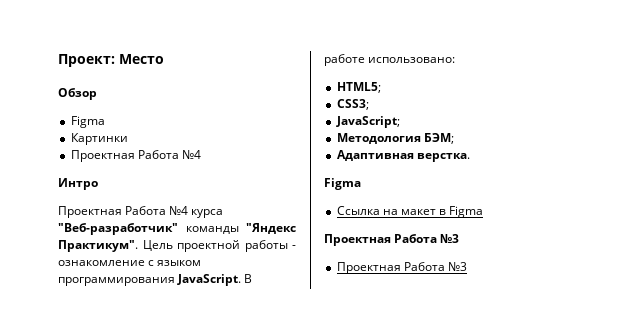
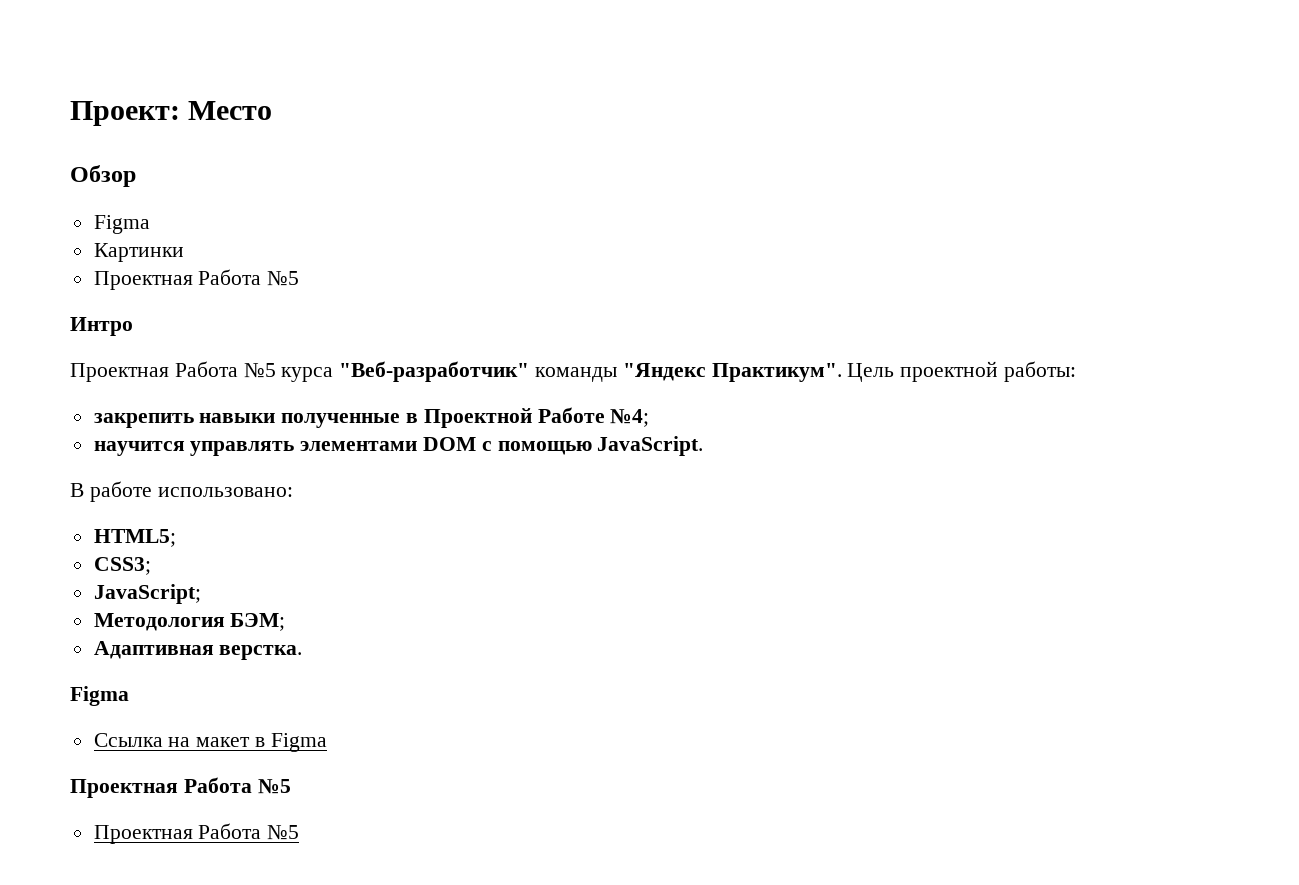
  Картинки
- Проектная Работа №4
+ Проектная Работа №5
- Проектная Работа №4 курса "Веб-разработчик" команды "Яндекс Практикум".
+ Проектная Работа №5 курса "Веб-разработчик" команды "Яндекс Практикум".
- Цель проектной работы - ознакомление с языком программирования JavaScript. В работе использовано:
+ Цель проектной работы:
+ закрепить навыки полученные в Проектной Работе №4;
+ научится управлять элементами DOM с помощью JavaScript.
+ В работе использовано:
  Ссылка на макет в Figma
- Проектная Работа №3
- Проектная Работа №3
+ Проектная Работа №5
+ Проектная Работа №5

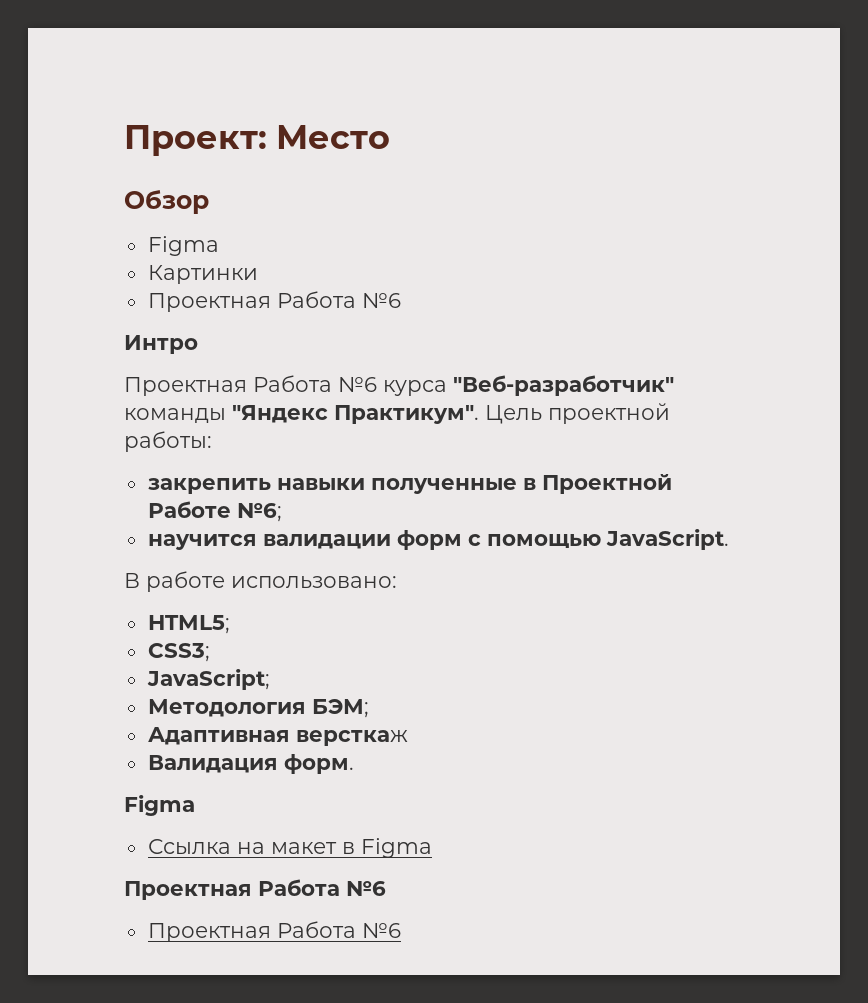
  Картинки
- Проектная Работа №5
+ Проектная Работа №6
- Проектная Работа №5 курса "Веб-разработчик" команды "Яндекс Практикум".
+ Проектная Работа №6 курса "Веб-разработчик" команды "Яндекс Практикум".
- закрепить навыки полученные в Проектной Работе №4;
+ закрепить навыки полученные в Проектной Работе №6;
- научится управлять элементами DOM с помощью JavaScript.
+ научится валидации форм с помощью JavaScript.
- Адаптивная верстка.
+ Адаптивная версткаж
+ Валидация форм.
  Ссылка на макет в Figma
- Проектная Работа №5
- Проектная Работа №5
+ Проектная Работа №6
+ Проектная Работа №6

